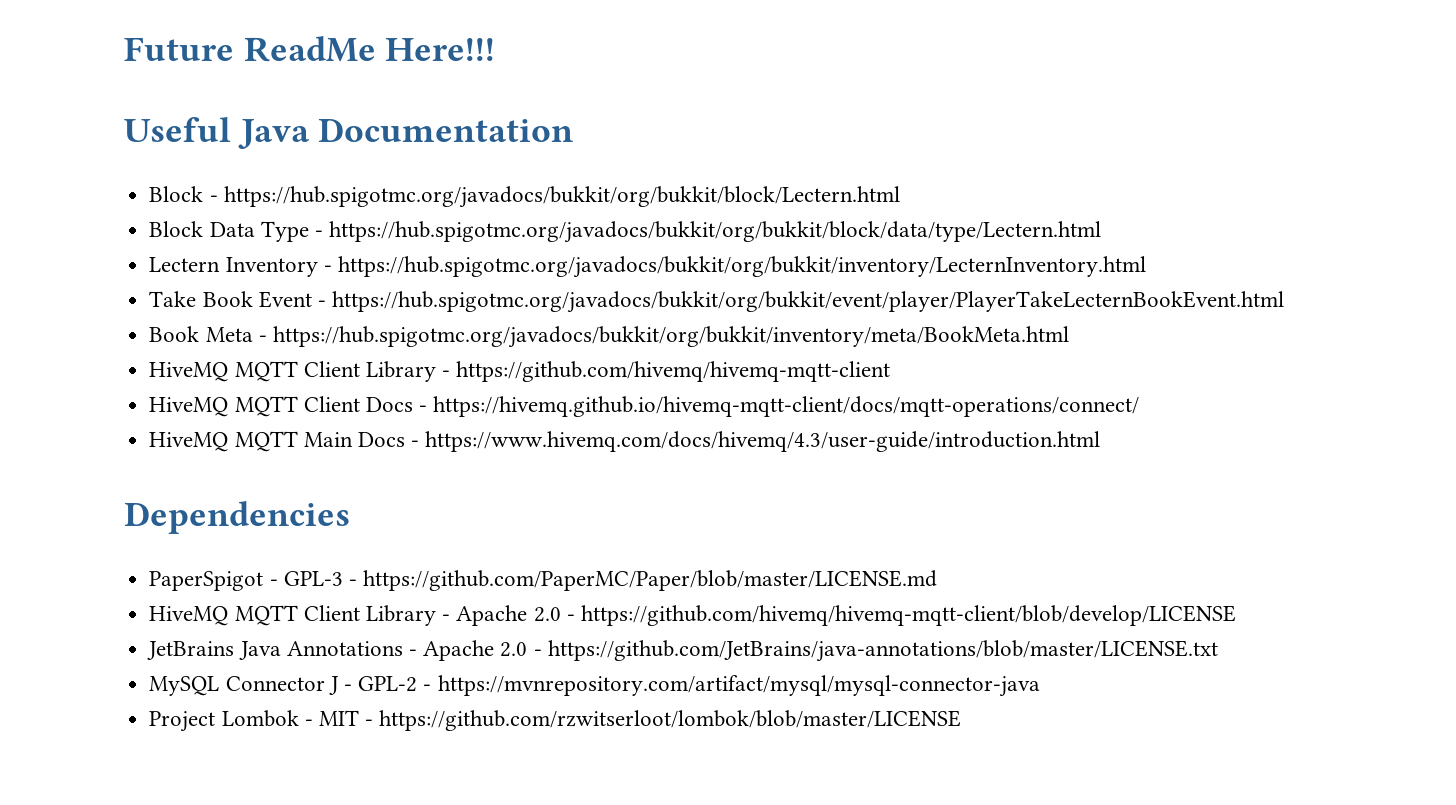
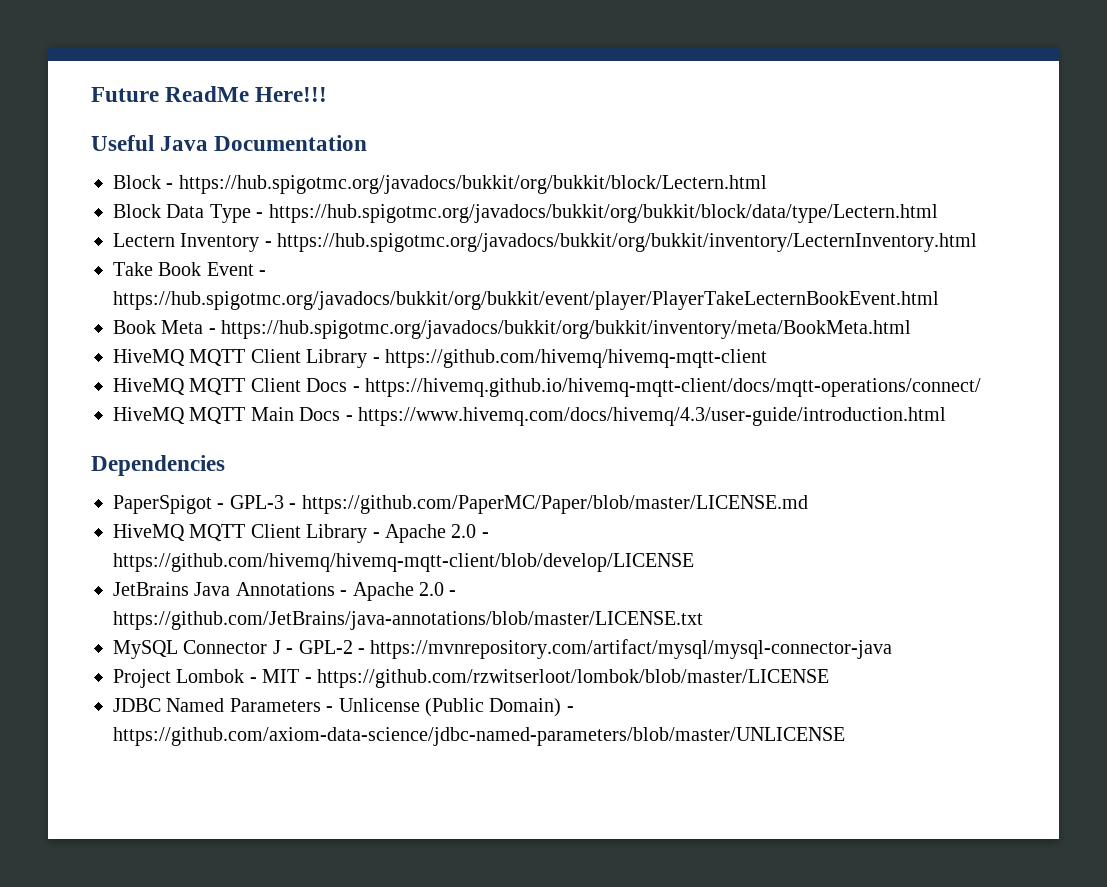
+ JDBC Named Parameters - Unlicense (Public Domain) - https://github.com/axiom-data-science/jdbc-named-parameters/blob/master/UNLICENSE

